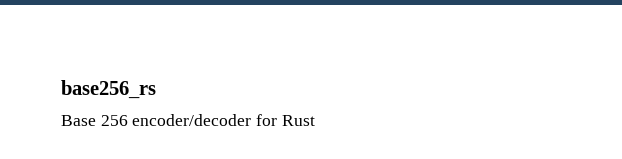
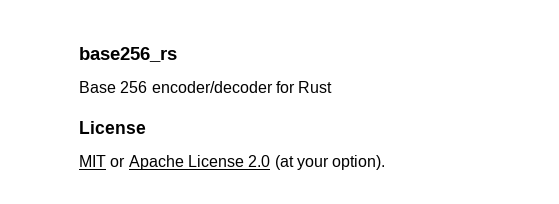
  Base 256 encoder/decoder for Rust
+ License
+ MIT or Apache License 2.0 (at your option).

